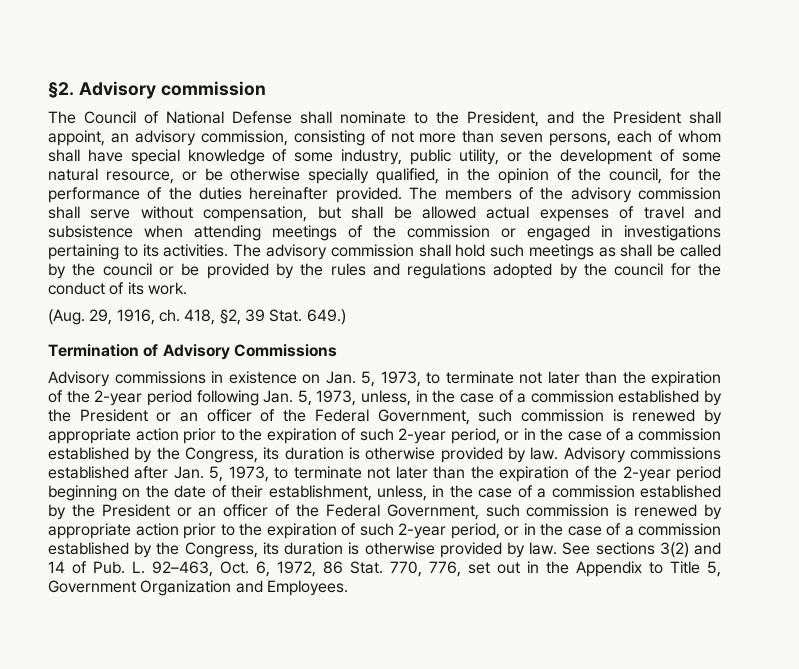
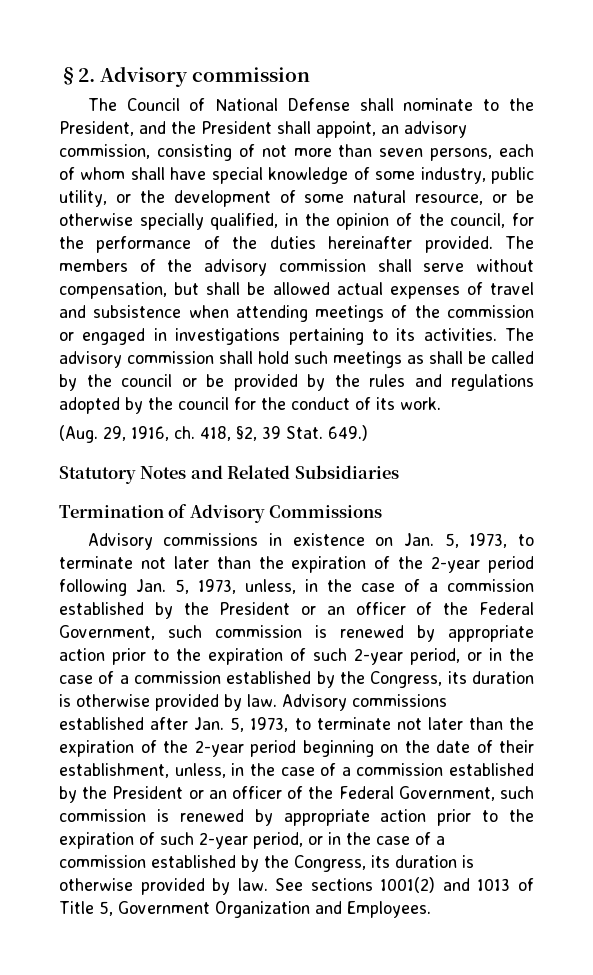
+ Statutory Notes and Related Subsidiaries
- See sections 3(2) and 14 of Pub. L. 92–463, Oct. 6, 1972, 86 Stat. 770, 776, set out in the Appendix to Title 5, Government Organization and Employees.
+ See sections 1001(2) and 1013 of Title 5, Government Organization and Employees.

